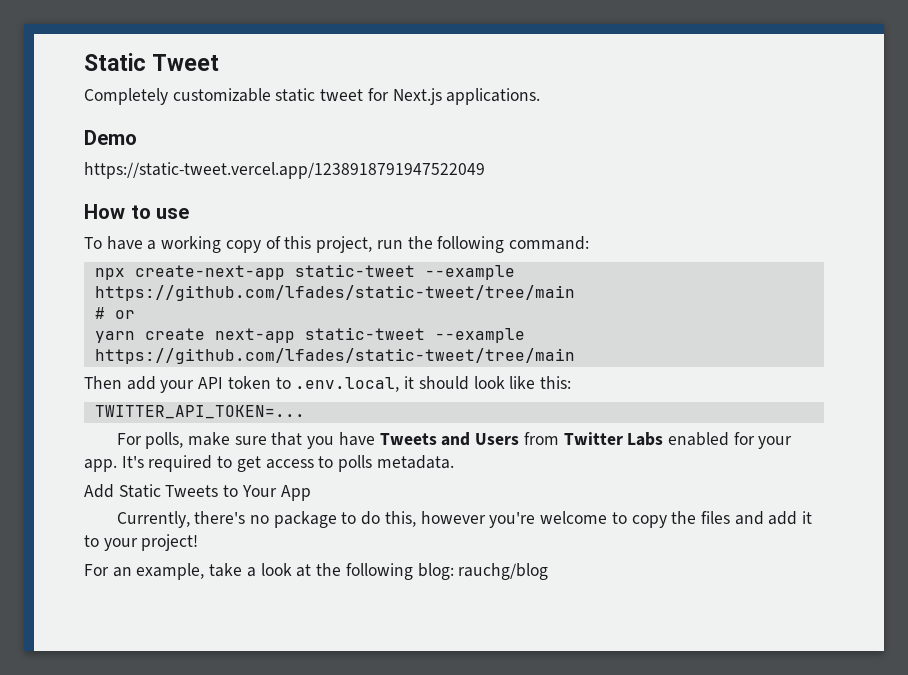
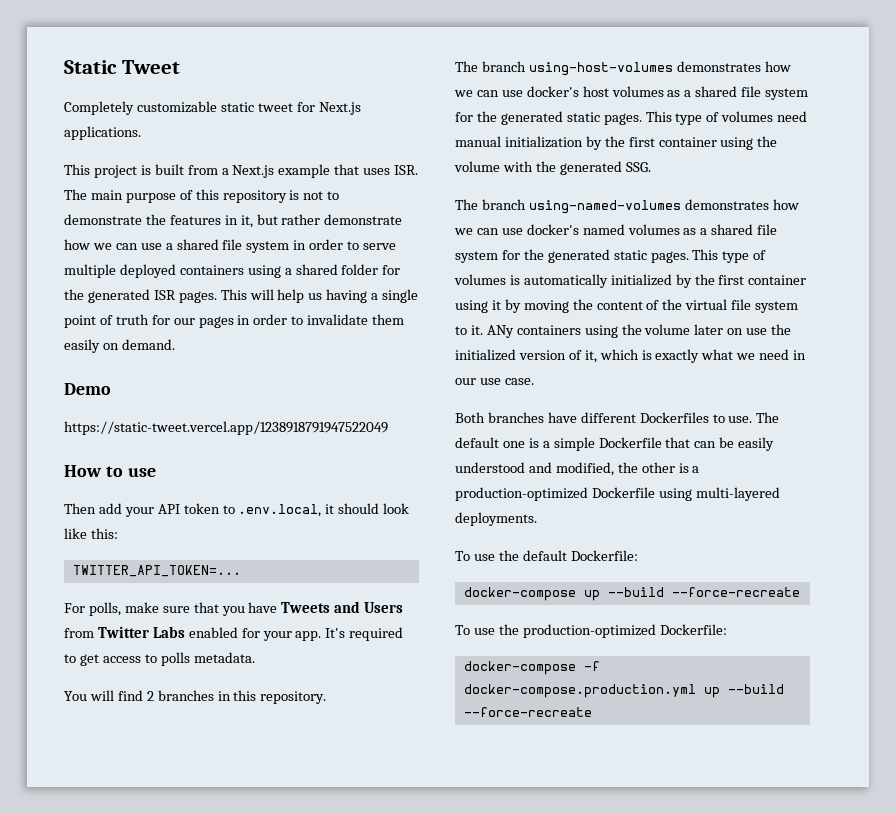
+ This project is built from a Next.js example that uses ISR. The main purpose of this repository is not to demonstrate the features in it, but rather demonstrate how we can use a shared file system in order to serve multiple deployed containers using a shared folder for the generated ISR pages. This will help us having a single point of truth for our pages in order to invalidate them easily on demand.
- To have a working copy of this project, run the following command:
- npx create-next-app static-tweet --example https://github.com/lfades/static-tweet/tree/main
- # or
- yarn create next-app static-tweet --example https://github.com/lfades/static-tweet/tree/main
- Add Static Tweets to Your App
- Currently, there's no package to do this, however you're welcome to copy the files and add it to your project!
- For an example, take a look at the following blog: rauchg/blog
+ You will find 2 branches in this repository.
+ The branch using-host-volumes demonstrates how we can use docker's host volumes as a shared file system for the generated static pages. This type of volumes need manual initialization by the first container using the volume with the generated SSG.
+ The branch using-named-volumes demonstrates how we can use docker's named volumes as a shared file system for the generated static pages. This type of volumes is automatically initialized by the first container using it by moving the content of the virtual file system to it. ANy containers using the volume later on use the initialized version of it, which is exactly what we need in our use case.
+ Both branches have different Dockerfiles to use. The default one is a simple Dockerfile that can be easily understood and modified, the other is a production-optimized Dockerfile using multi-layered deployments.
+ To use the default Dockerfile:
+ docker-compose up --build --force-recreate
+ To use the production-optimized Dockerfile:
+ docker-compose -f docker-compose.production.yml up --build --force-recreate

